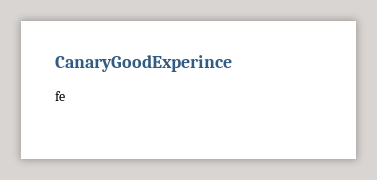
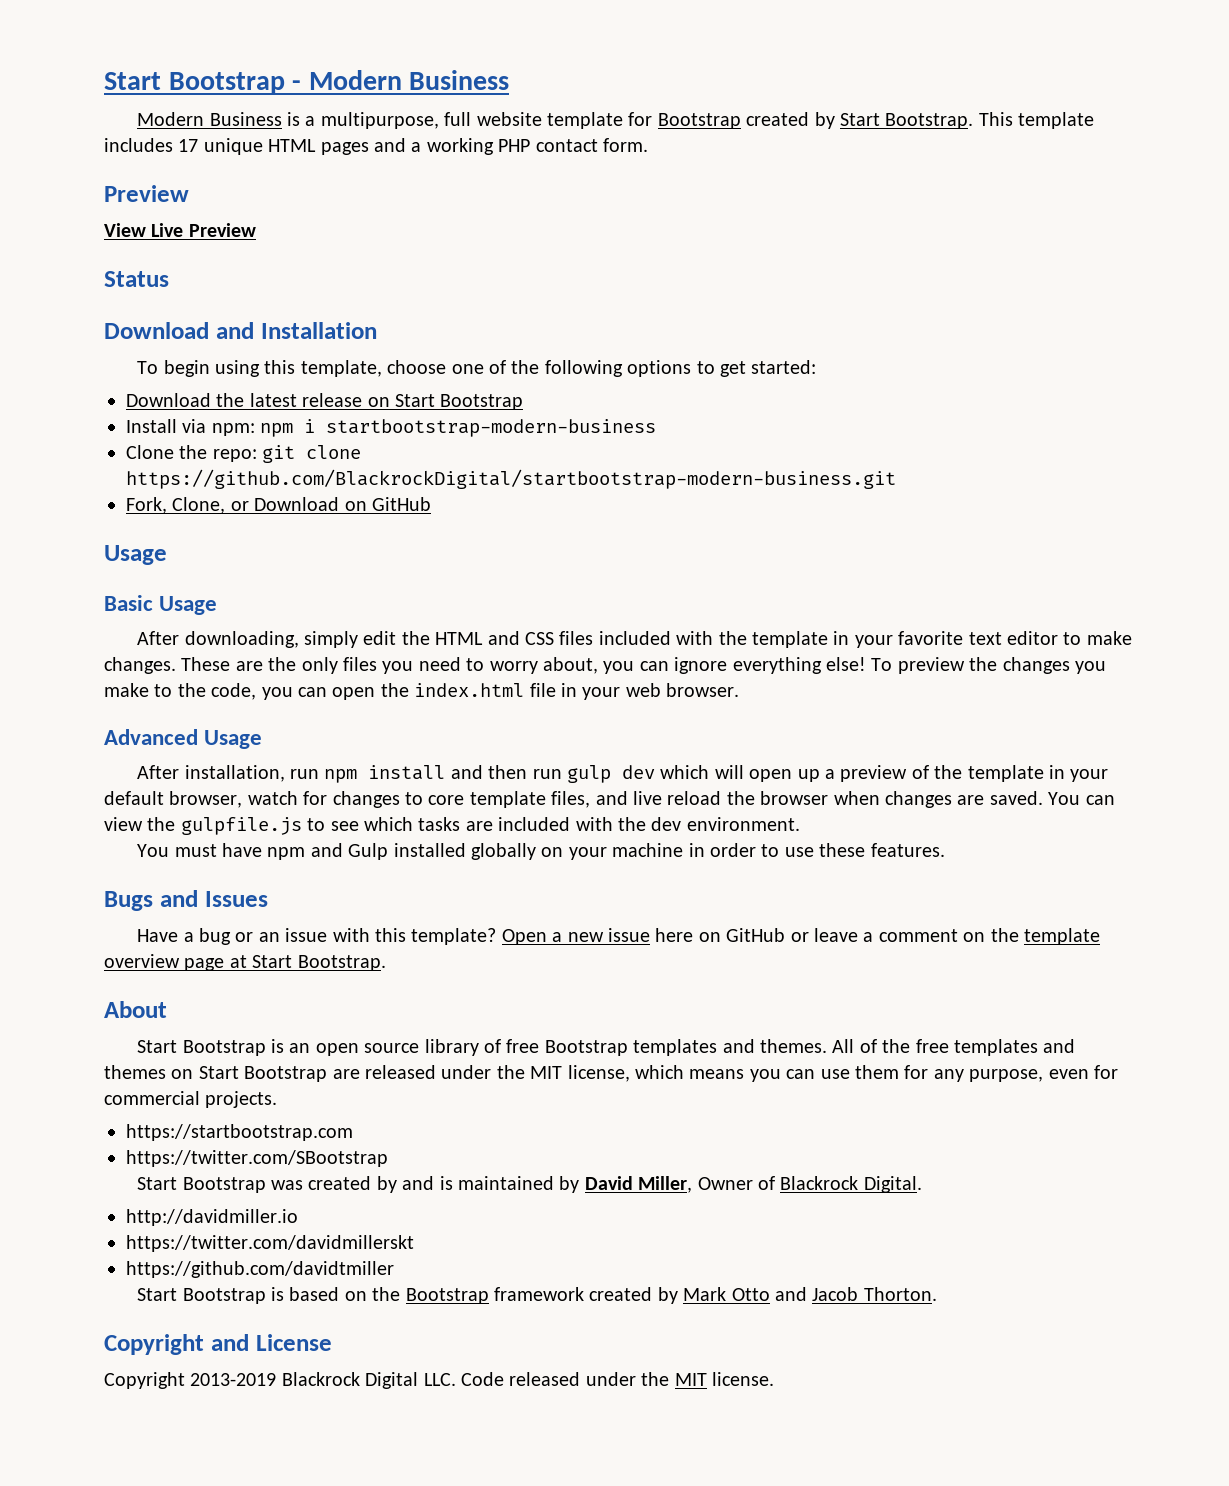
- CanaryGoodExperince
- fe
+ Start Bootstrap - Modern Business
+ Modern Business is a multipurpose, full website template for Bootstrap created by Start Bootstrap. This template includes 17 unique HTML pages and a working PHP contact form.
+ Preview
+ View Live Preview
+ Status
+ Download and Installation
+ To begin using this template, choose one of the following options to get started:
+ Download the latest release on Start Bootstrap
+ Install via npm: npm i startbootstrap-modern-business
+ Clone the repo: git clone https://github.com/BlackrockDigital/startbootstrap-modern-business.git
+ Fork, Clone, or Download on GitHub
+ Usage
+ Basic Usage
+ After downloading, simply edit the HTML and CSS files included with the template in your favorite text editor to make changes. These are the only files you need to worry about, you can ignore everything else! To preview the changes you make to the code, you can open the index.html file in your web browser.
+ Advanced Usage
+ After installation, run npm install and then run gulp dev which will open up a preview of the template in your default browser, watch for changes to core template files, and live reload the browser when changes are saved. You can view the gulpfile.js to see which tasks are included with the dev environment.
+ You must have npm and Gulp installed globally on your machine in order to use these features.
+ Bugs and Issues
+ Have a bug or an issue with this template? Open a new issue here on GitHub or leave a comment on the template overview page at Start Bootstrap.
+ About
+ Start Bootstrap is an open source library of free Bootstrap templates and themes. All of the free templates and themes on Start Bootstrap are released under the MIT license, which means you can use them for any purpose, even for commercial projects.
+ https://startbootstrap.com
+ https://twitter.com/SBootstrap
+ Start Bootstrap was created by and is maintained by David Miller, Owner of Blackrock Digital.
+ http://davidmiller.io
+ https://twitter.com/davidmillerskt
+ https://github.com/davidtmiller
+ Start Bootstrap is based on the Bootstrap framework created by Mark Otto and Jacob Thorton.
+ Copyright and License
+ Copyright 2013-2019 Blackrock Digital LLC. Code released under the MIT license.

